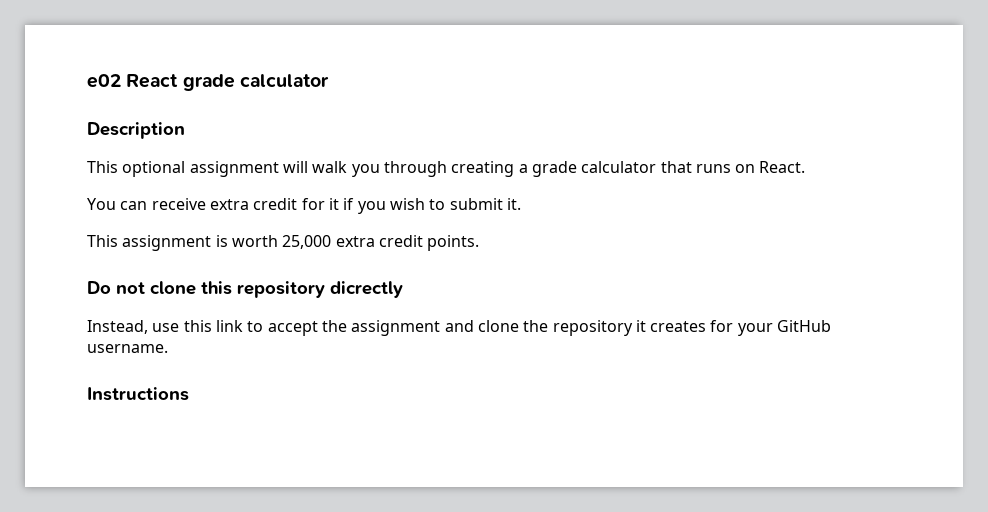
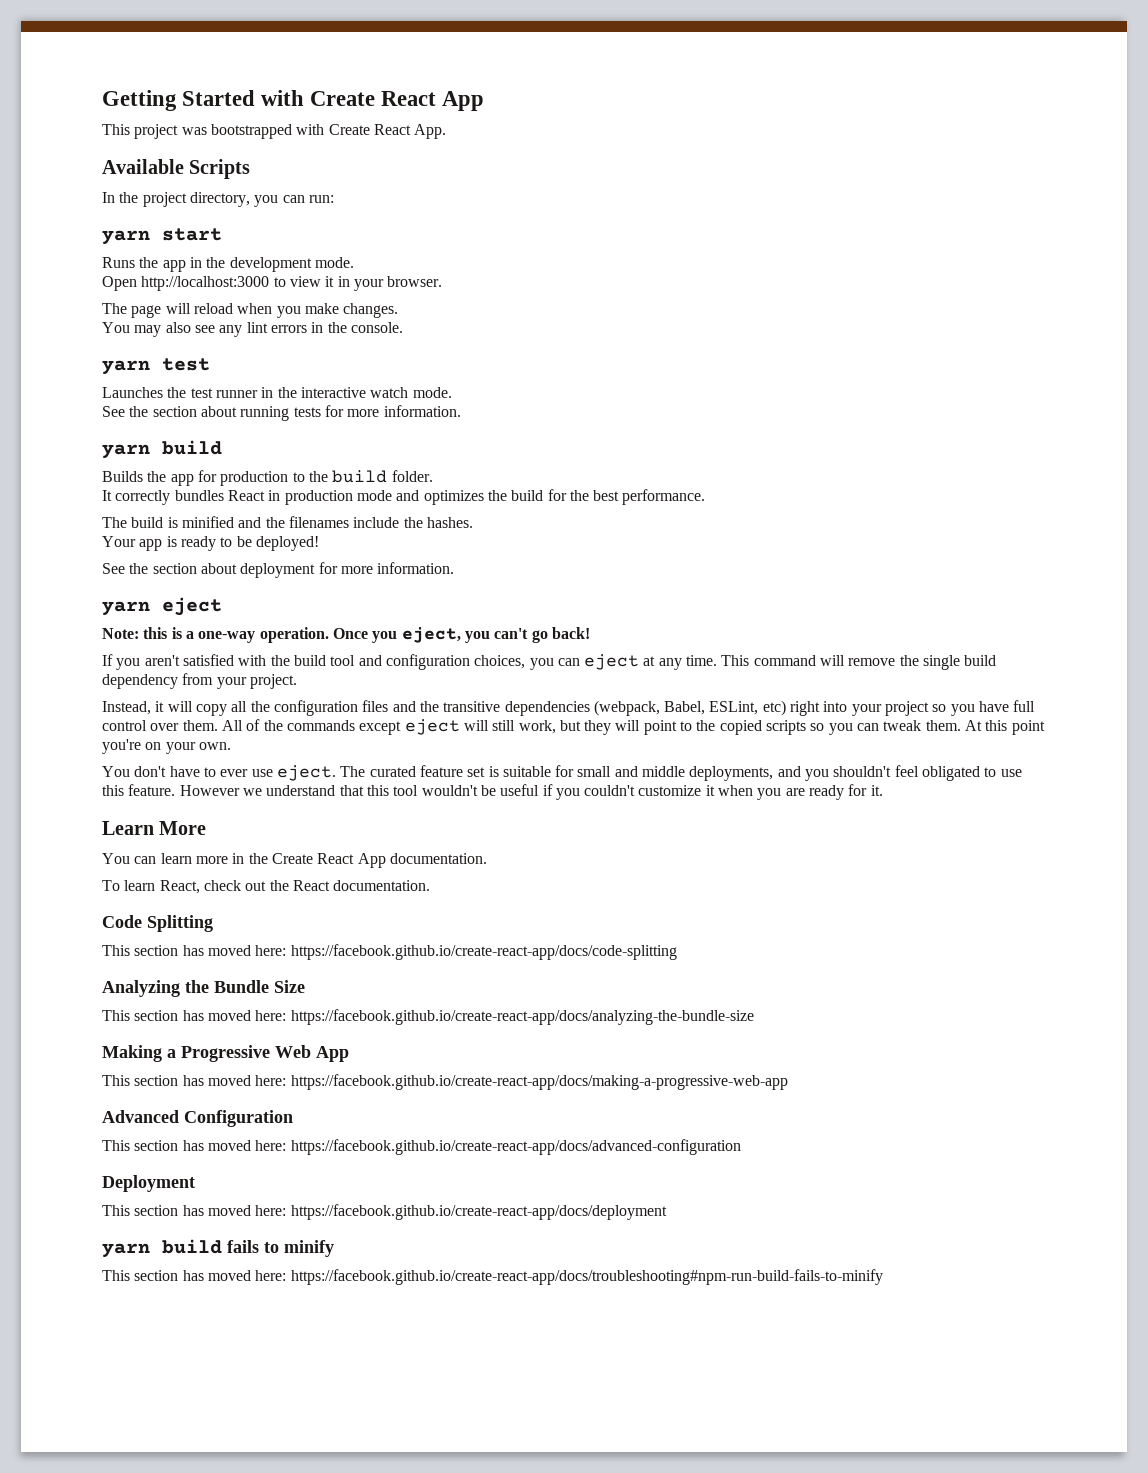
- e02 React grade calculator
- Description
- This optional assignment will walk you through creating a grade calculator that runs on React.
- You can receive extra credit for it if you wish to submit it.
- This assignment is worth 25,000 extra credit points.
- Do not clone this repository dicrectly
- Instead, use this link to accept the assignment and clone the repository it creates for your GitHub username.
- Instructions
+ Getting Started with Create React App
+ This project was bootstrapped with Create React App.
+ Available Scripts
+ In the project directory, you can run:
+ yarn start
+ Runs the app in the development mode.
+ Open http://localhost:3000 to view it in your browser.
+ The page will reload when you make changes.
+ You may also see any lint errors in the console.
+ yarn test
+ Launches the test runner in the interactive watch mode.
+ See the section about running tests for more information.
+ yarn build
+ Builds the app for production to the build folder.
+ It correctly bundles React in production mode and optimizes the build for the best performance.
+ The build is minified and the filenames include the hashes.
+ Your app is ready to be deployed!
+ See the section about deployment for more information.
+ yarn eject
+ Note: this is a one-way operation. Once you eject, you can't go back!
+ If you aren't satisfied with the build tool and configuration choices, you can eject at any time. This command will remove the single build dependency from your project.
+ Instead, it will copy all the configuration files and the transitive dependencies (webpack, Babel, ESLint, etc) right into your project so you have full control over them. All of the commands except eject will still work, but they will point to the copied scripts so you can tweak them. At this point you're on your own.
+ You don't have to ever use eject. The curated feature set is suitable for small and middle deployments, and you shouldn't feel obligated to use this feature. However we understand that this tool wouldn't be useful if you couldn't customize it when you are ready for it.
+ Learn More
+ You can learn more in the Create React App documentation.
+ To learn React, check out the React documentation.
+ Code Splitting
+ This section has moved here: https://facebook.github.io/create-react-app/docs/code-splitting
+ Analyzing the Bundle Size
+ This section has moved here: https://facebook.github.io/create-react-app/docs/analyzing-the-bundle-size
+ Making a Progressive Web App
+ This section has moved here: https://facebook.github.io/create-react-app/docs/making-a-progressive-web-app
+ Advanced Configuration
+ This section has moved here: https://facebook.github.io/create-react-app/docs/advanced-configuration
+ Deployment
+ This section has moved here: https://facebook.github.io/create-react-app/docs/deployment
+ yarn build fails to minify
+ This section has moved here: https://facebook.github.io/create-react-app/docs/troubleshooting#npm-run-build-fails-to-minify

